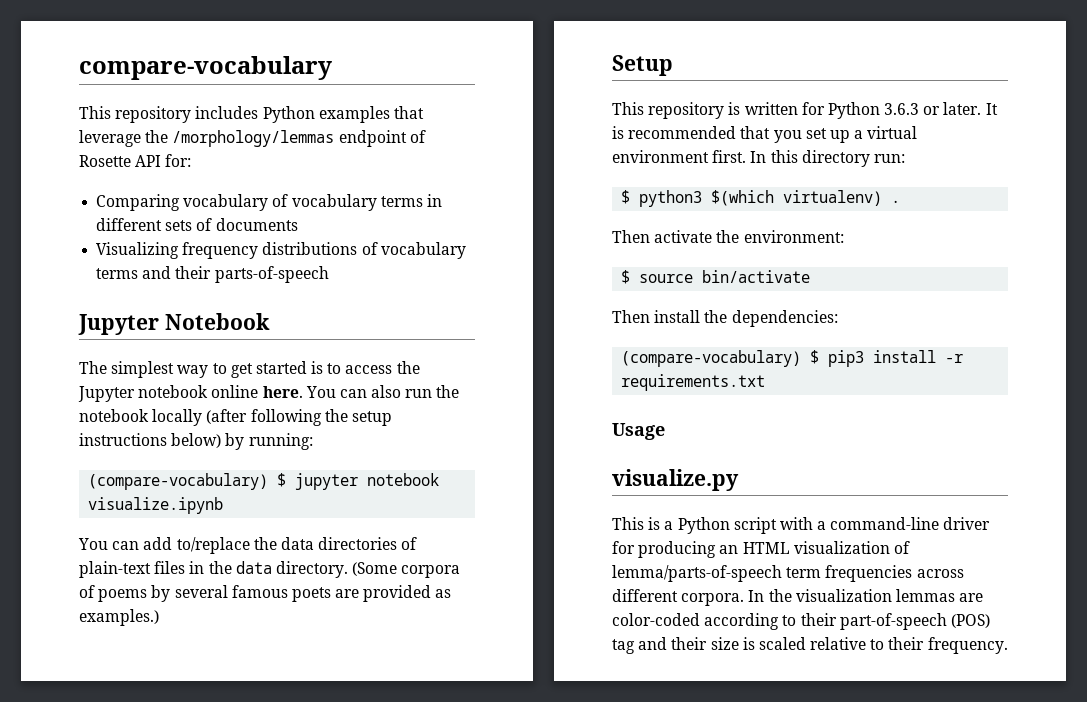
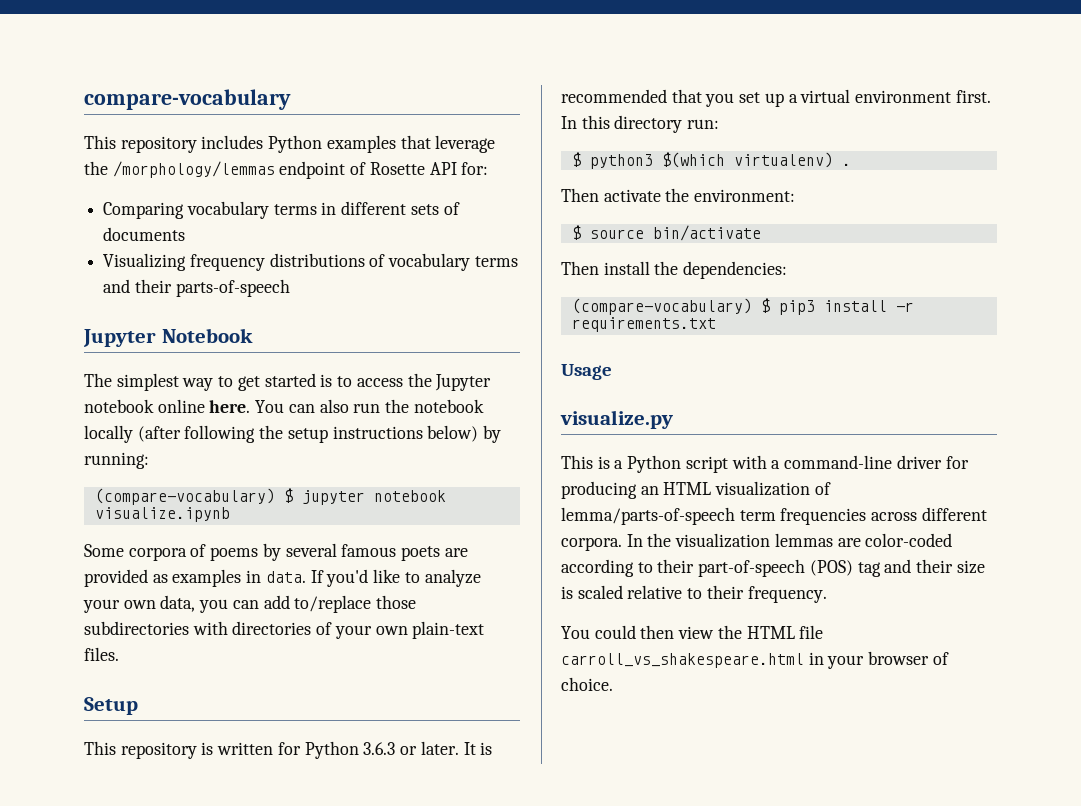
- Comparing vocabulary of vocabulary terms in different sets of documents
+ Comparing vocabulary terms in different sets of documents
- You can add to/replace the data directories of plain-text files in the data directory. (Some corpora of poems by several famous poets are provided as examples.)
+ Some corpora of poems by several famous poets are provided as examples in data. If you'd like to analyze your own data, you can add to/replace those subdirectories with directories of your own plain-text files.
+ You could then view the HTML file carroll_vs_shakespeare.html in your browser of choice.

